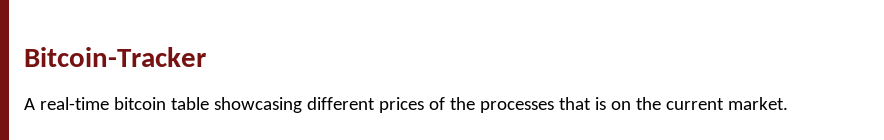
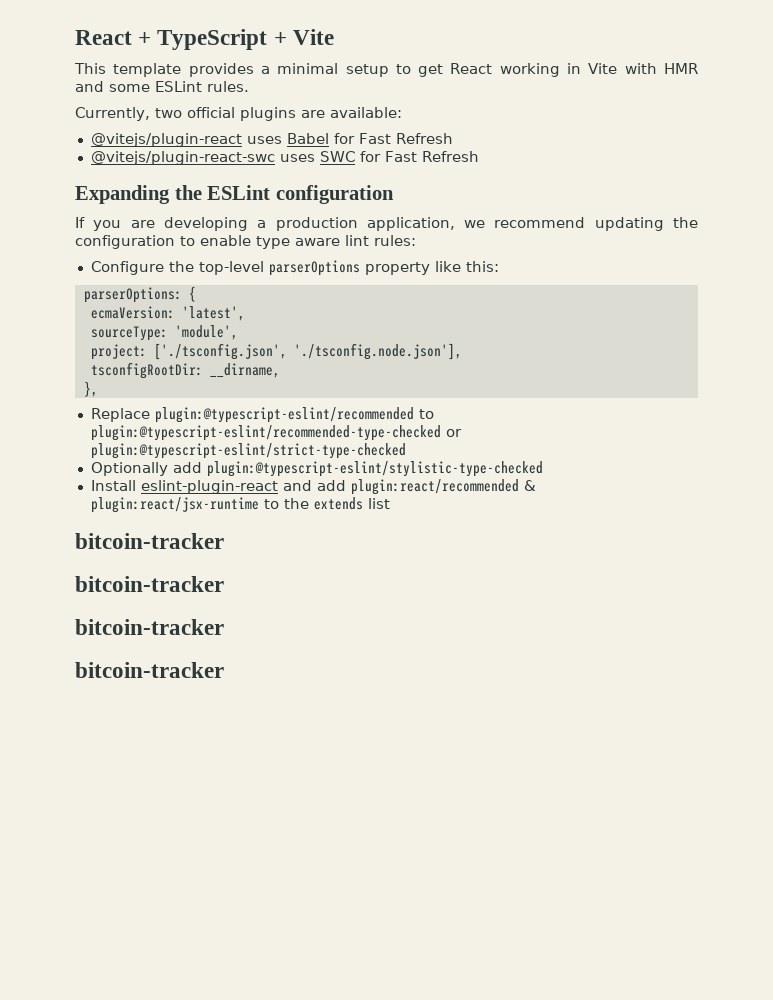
- Bitcoin-Tracker
- A real-time bitcoin table showcasing different prices of the processes that is on the current market.
+ React + TypeScript + Vite
+ This template provides a minimal setup to get React working in Vite with HMR and some ESLint rules.
+ Currently, two official plugins are available:
+ @vitejs/plugin-react uses Babel for Fast Refresh
+ @vitejs/plugin-react-swc uses SWC for Fast Refresh
+ Expanding the ESLint configuration
+ If you are developing a production application, we recommend updating the configuration to enable type aware lint rules:
+ Configure the top-level parserOptions property like this:
+ parserOptions: {
+ ecmaVersion: 'latest',
+ sourceType: 'module',
+ project: ['./tsconfig.json', './tsconfig.node.json'],
+ tsconfigRootDir: __dirname,
+ },
+ Replace plugin:@typescript-eslint/recommended to plugin:@typescript-eslint/recommended-type-checked or plugin:@typescript-eslint/strict-type-checked
+ Optionally add plugin:@typescript-eslint/stylistic-type-checked
+ Install eslint-plugin-react and add plugin:react/recommended & plugin:react/jsx-runtime to the extends list
+ bitcoin-tracker
+ bitcoin-tracker
+ bitcoin-tracker
+ bitcoin-tracker

